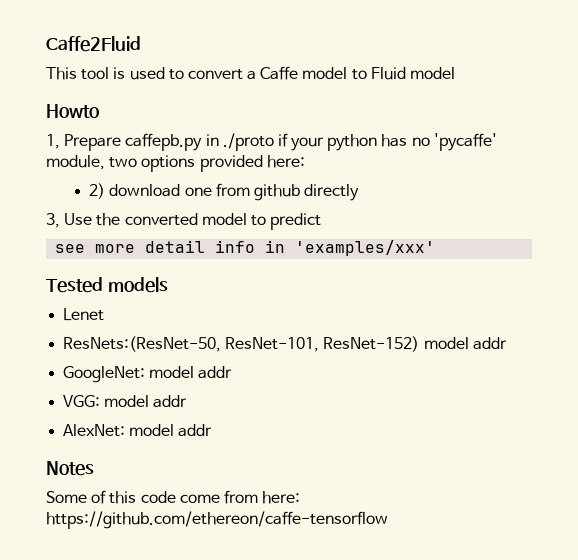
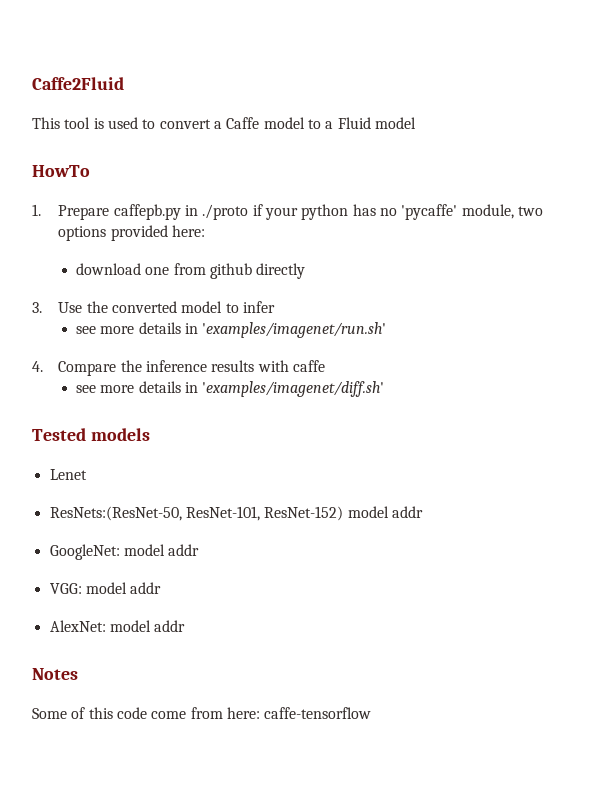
- This tool is used to convert a Caffe model to Fluid model
+ This tool is used to convert a Caffe model to a Fluid model
- Howto
- 1, Prepare caffepb.py in ./proto if your python has no 'pycaffe' module, two options provided here:
+ HowTo
+ 1. Prepare caffepb.py in ./proto if your python has no 'pycaffe' module, two options provided here:
- 2) download one from github directly
+ download one from github directly
- 3, Use the converted model to predict
- see more detail info in 'examples/xxx'
+ 3. Use the converted model to infer
+ see more details in 'examples/imagenet/run.sh'
+ 4. Compare the inference results with caffe
+ see more details in 'examples/imagenet/diff.sh'
- Some of this code come from here: https://github.com/ethereon/caffe-tensorflow
+ Some of this code come from here: caffe-tensorflow

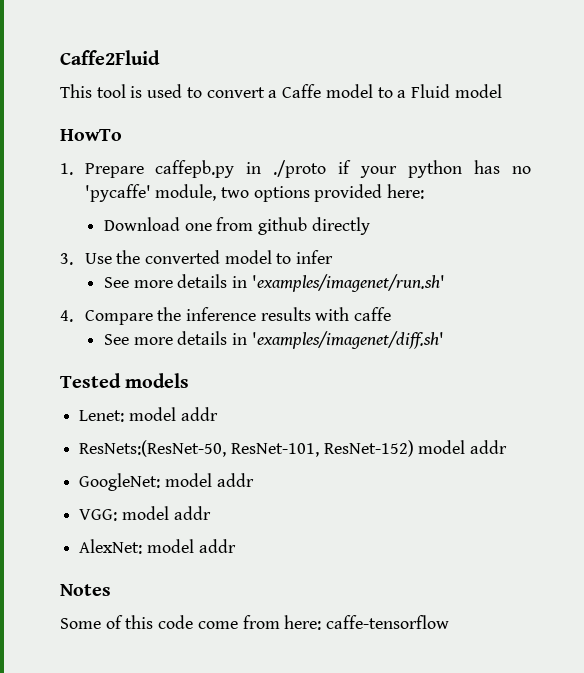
- download one from github directly
+ Download one from github directly
- see more details in 'examples/imagenet/run.sh'
+ See more details in 'examples/imagenet/run.sh'
- see more details in 'examples/imagenet/diff.sh'
+ See more details in 'examples/imagenet/diff.sh'
- Lenet
+ Lenet: model addr

